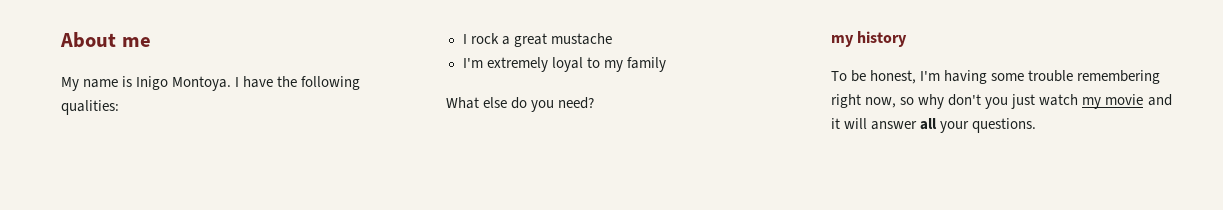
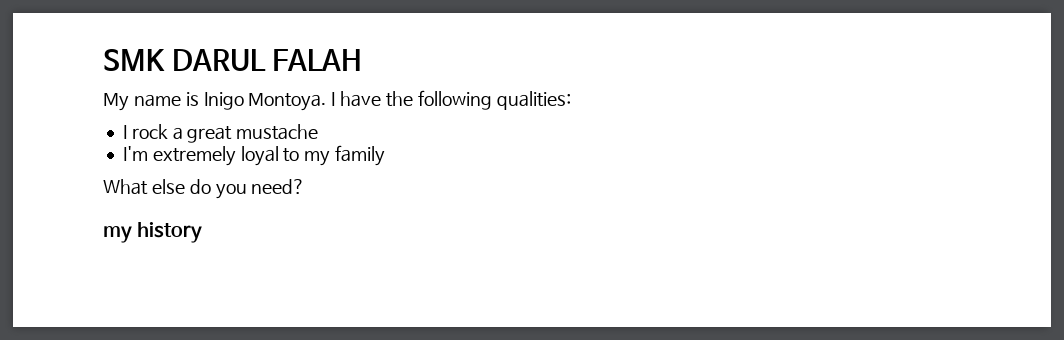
- About me
+ SMK DARUL FALAH
- To be honest, I'm having some trouble remembering right now, so why don't you just watch my movie and it will answer all your questions.

